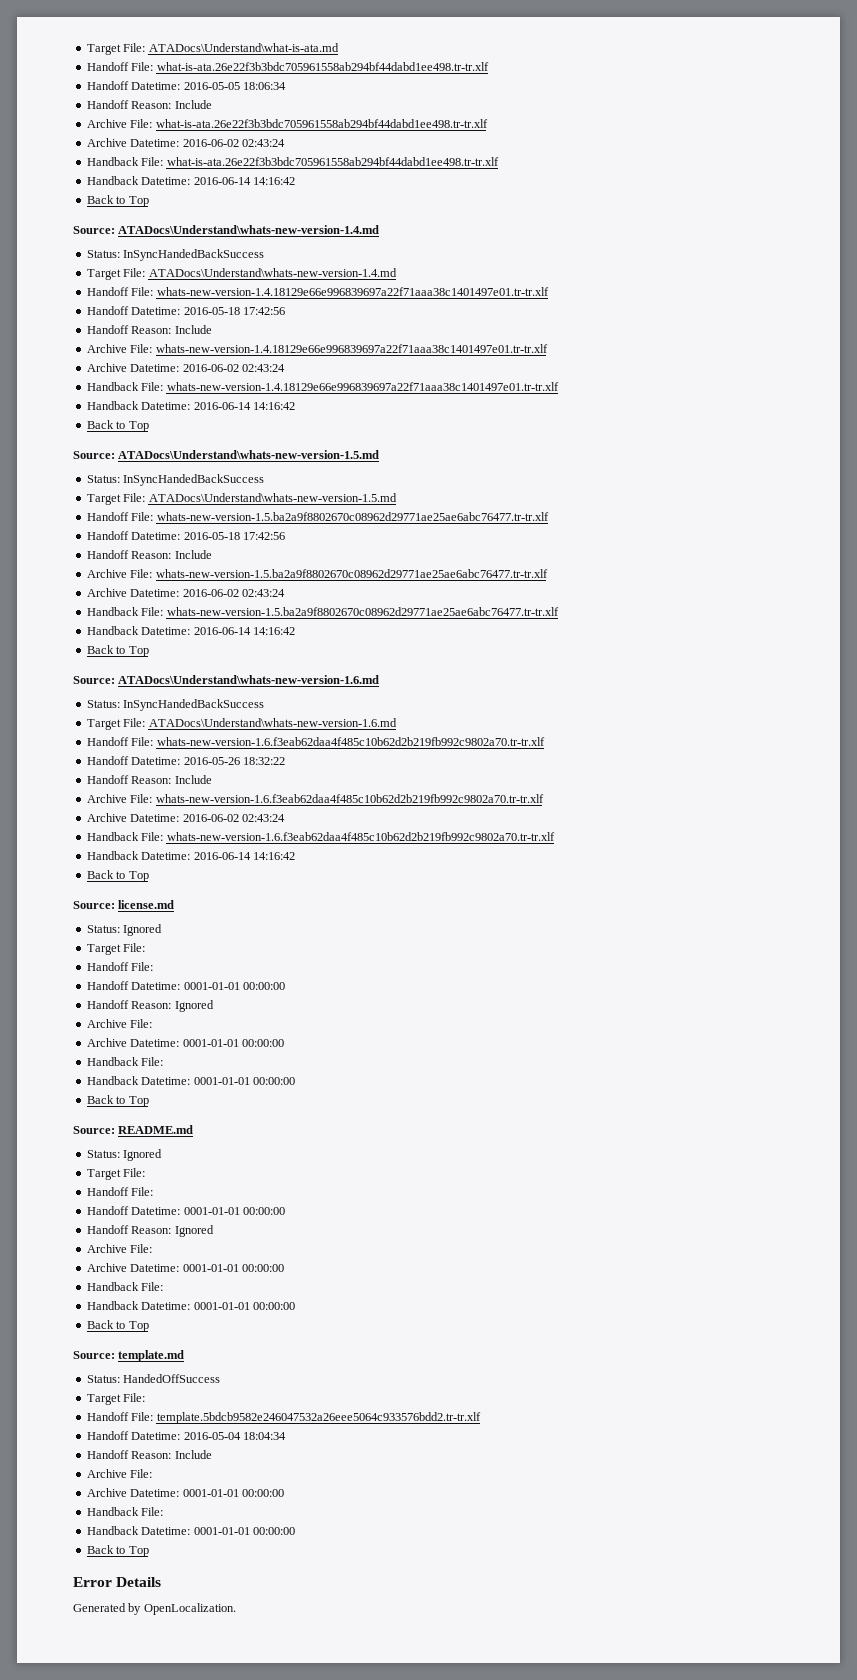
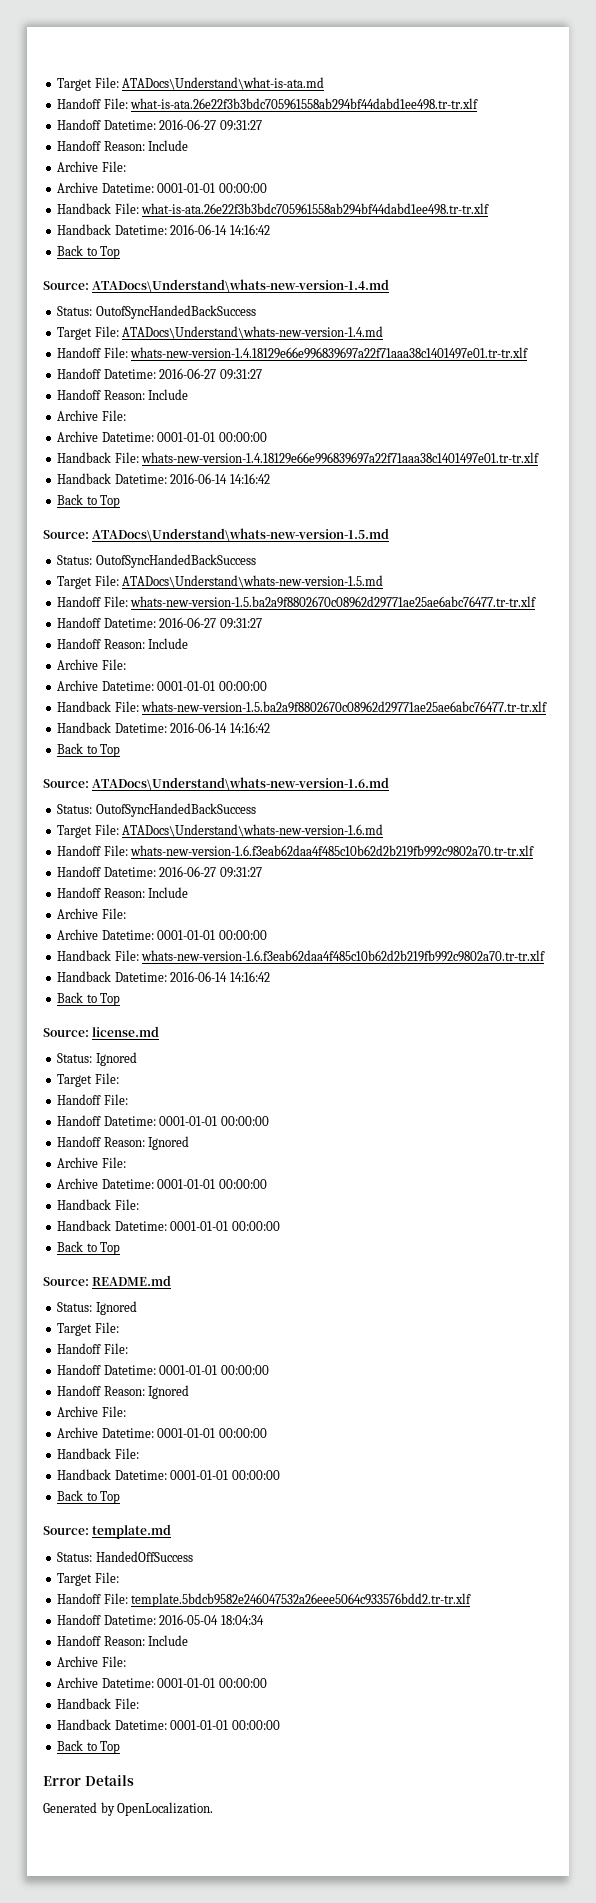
  Handoff File: what-is-ata.26e22f3b3bdc705961558ab294bf44dabd1ee498.tr-tr.xlf
- Handoff Datetime: 2016-05-05 18:06:34
+ Handoff Datetime: 2016-06-27 09:31:27
  Handoff Reason: Include
- Archive File: what-is-ata.26e22f3b3bdc705961558ab294bf44dabd1ee498.tr-tr.xlf
- Archive Datetime: 2016-06-02 02:43:24
+ Archive File:
+ Archive Datetime: 0001-01-01 00:00:00
  Source: ATADocs\Understand\whats-new-version-1.4.md
- Status: InSyncHandedBackSuccess
+ Status: OutofSyncHandedBackSuccess
  Handoff File: whats-new-version-1.4.18129e66e996839697a22f71aaa38c1401497e01.tr-tr.xlf
- Handoff Datetime: 2016-05-18 17:42:56
+ Handoff Datetime: 2016-06-27 09:31:27
  Handoff Reason: Include
- Archive File: whats-new-version-1.4.18129e66e996839697a22f71aaa38c1401497e01.tr-tr.xlf
- Archive Datetime: 2016-06-02 02:43:24
+ Archive File:
+ Archive Datetime: 0001-01-01 00:00:00
  Source: ATADocs\Understand\whats-new-version-1.5.md
- Status: InSyncHandedBackSuccess
+ Status: OutofSyncHandedBackSuccess
  Handoff File: whats-new-version-1.5.ba2a9f8802670c08962d29771ae25ae6abc76477.tr-tr.xlf
- Handoff Datetime: 2016-05-18 17:42:56
+ Handoff Datetime: 2016-06-27 09:31:27
  Handoff Reason: Include
- Archive File: whats-new-version-1.5.ba2a9f8802670c08962d29771ae25ae6abc76477.tr-tr.xlf
- Archive Datetime: 2016-06-02 02:43:24
+ Archive File:
+ Archive Datetime: 0001-01-01 00:00:00
  Source: ATADocs\Understand\whats-new-version-1.6.md
- Status: InSyncHandedBackSuccess
+ Status: OutofSyncHandedBackSuccess
  Handoff File: whats-new-version-1.6.f3eab62daa4f485c10b62d2b219fb992c9802a70.tr-tr.xlf
- Handoff Datetime: 2016-05-26 18:32:22
+ Handoff Datetime: 2016-06-27 09:31:27
  Handoff Reason: Include
- Archive File: whats-new-version-1.6.f3eab62daa4f485c10b62d2b219fb992c9802a70.tr-tr.xlf
- Archive Datetime: 2016-06-02 02:43:24
+ Archive File:
+ Archive Datetime: 0001-01-01 00:00:00

